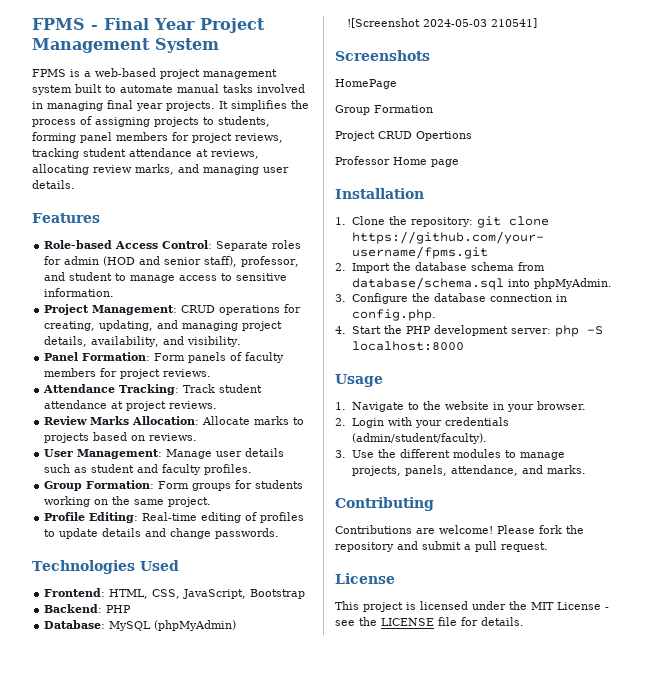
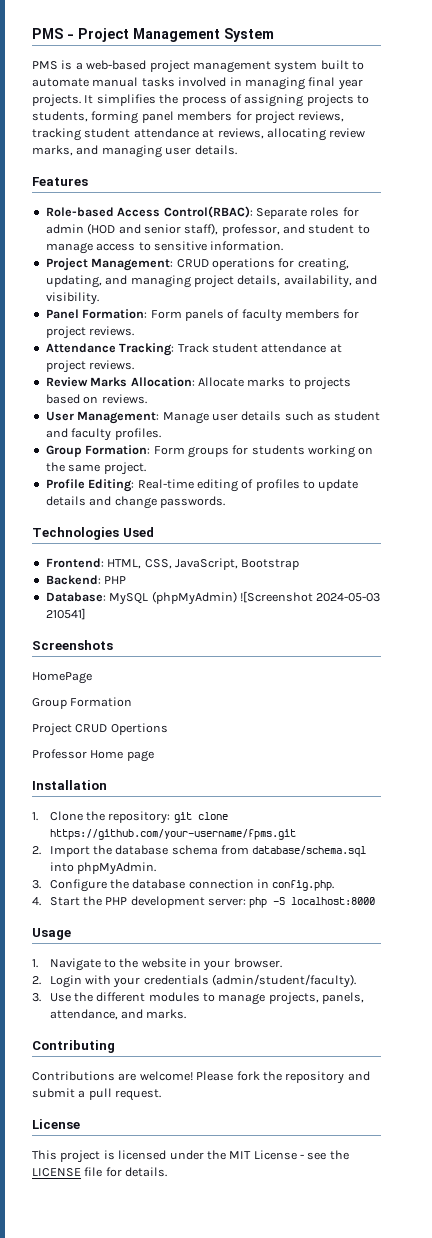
- FPMS - Final Year Project Management System
+ PMS - Project Management System
- FPMS is a web-based project management system built to automate manual tasks involved in managing final year projects.
+ PMS is a web-based project management system built to automate manual tasks involved in managing final year projects.
- Role-based Access Control: Separate roles for admin (HOD and senior staff), professor, and student to manage access to sensitive information.
+ Role-based Access Control(RBAC): Separate roles for admin (HOD and senior staff), professor, and student to manage access to sensitive information.

